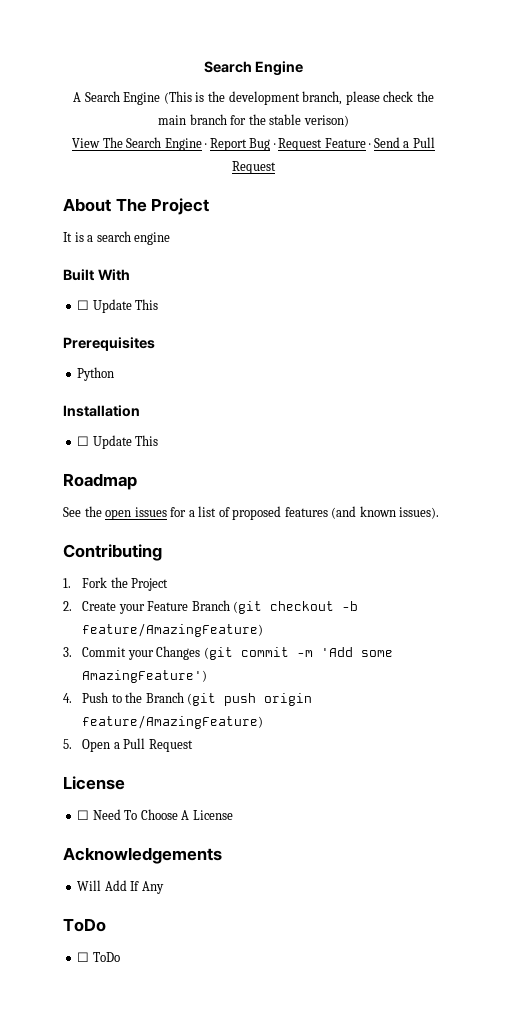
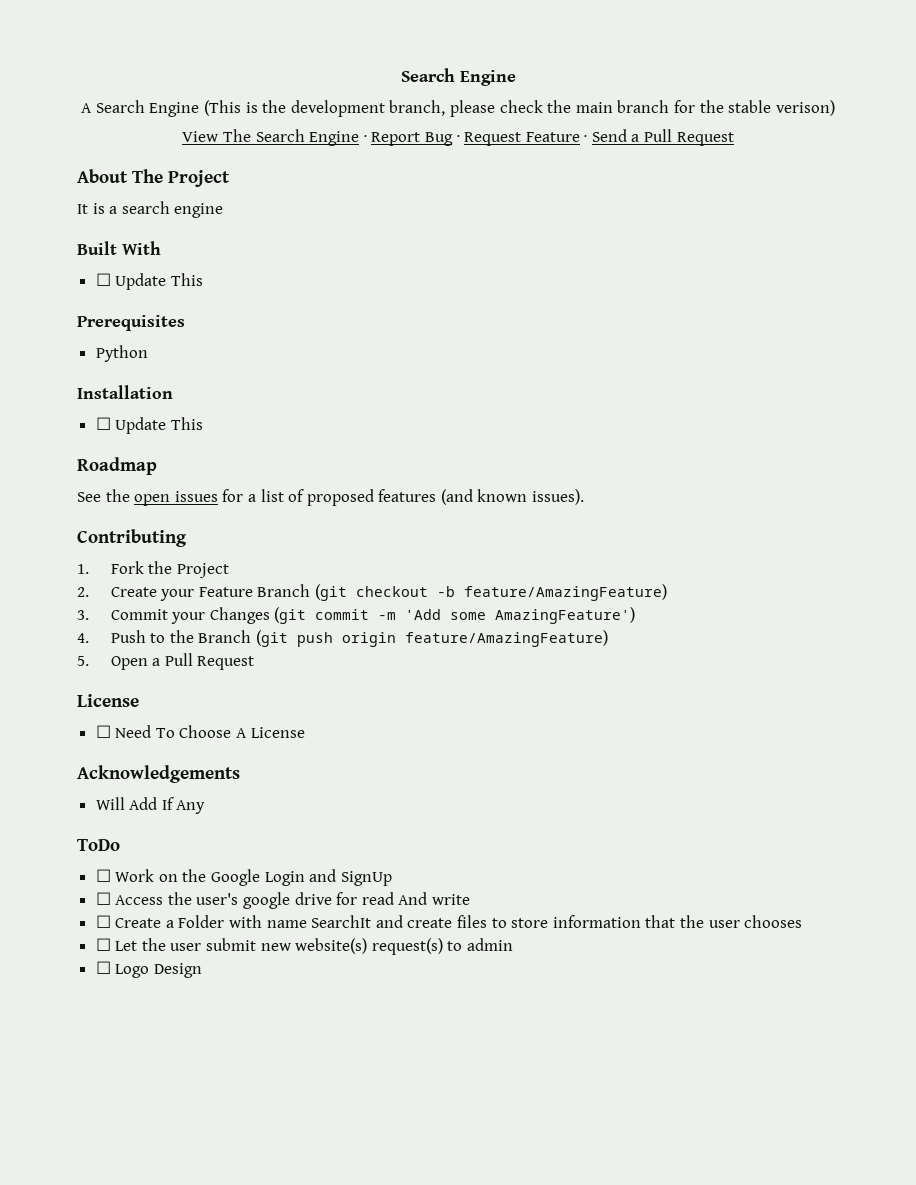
- ☐ ToDo
+ ☐ Work on the Google Login and SignUp
+ ☐ Access the user's google drive for read And write
+ ☐ Create a Folder with name SearchIt and create files to store information that the user chooses
+ ☐ Let the user submit new website(s) request(s) to admin
+ ☐ Logo Design

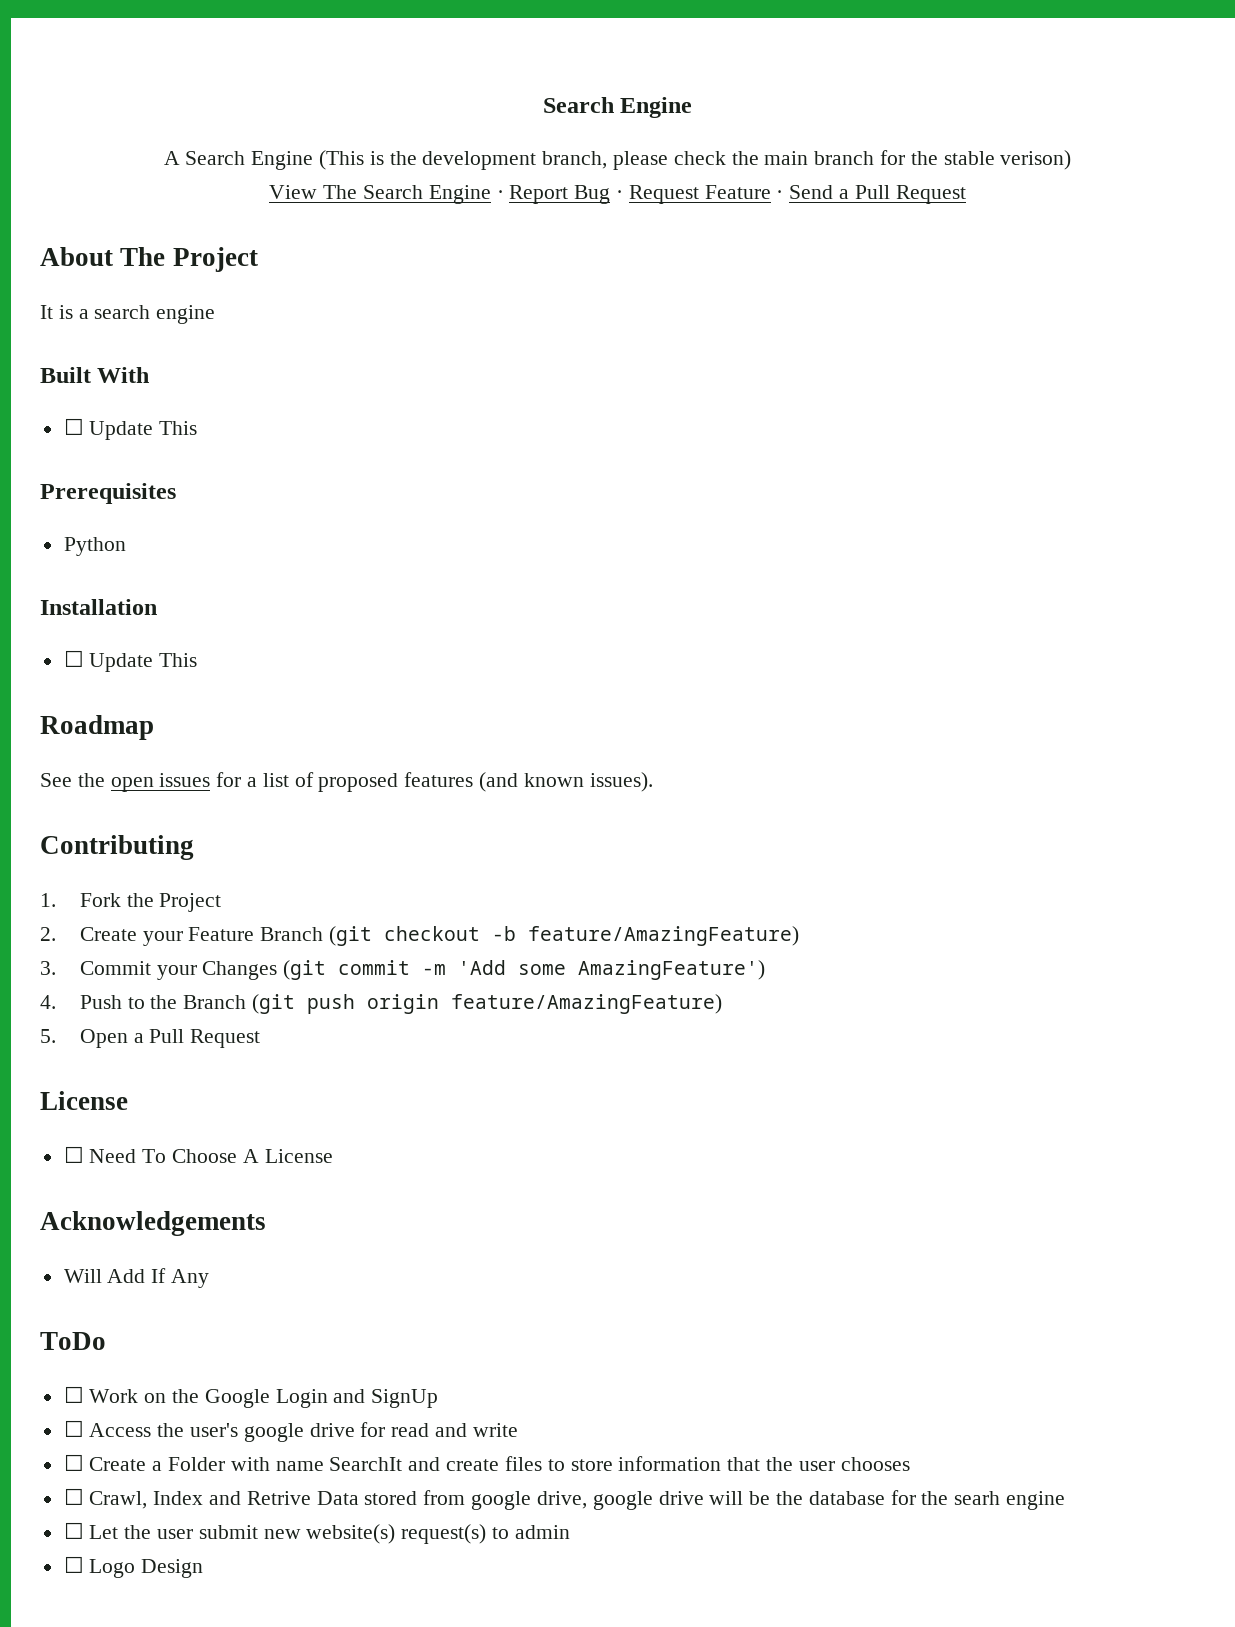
- ☐ Access the user's google drive for read And write
+ ☐ Access the user's google drive for read and write
+ ☐ Crawl, Index and Retrive Data stored from google drive, google drive will be the database for the searh engine

